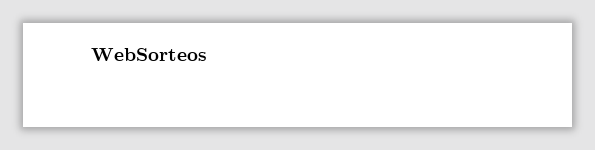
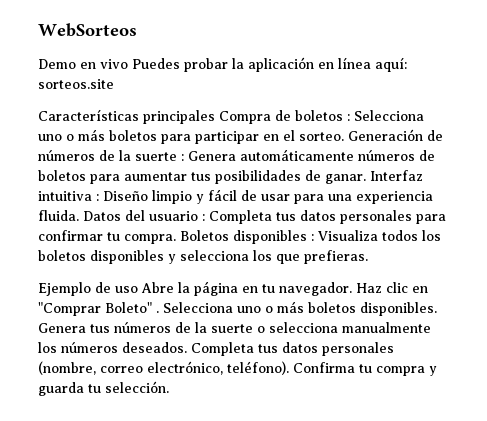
+ Demo en vivo Puedes probar la aplicación en línea aquí: sorteos.site
+ Características principales Compra de boletos : Selecciona uno o más boletos para participar en el sorteo. Generación de números de la suerte : Genera automáticamente números de boletos para aumentar tus posibilidades de ganar. Interfaz intuitiva : Diseño limpio y fácil de usar para una experiencia fluida. Datos del usuario : Completa tus datos personales para confirmar tu compra. Boletos disponibles : Visualiza todos los boletos disponibles y selecciona los que prefieras.
+ Ejemplo de uso Abre la página en tu navegador. Haz clic en "Comprar Boleto" . Selecciona uno o más boletos disponibles. Genera tus números de la suerte o selecciona manualmente los números deseados. Completa tus datos personales (nombre, correo electrónico, teléfono). Confirma tu compra y guarda tu selección.

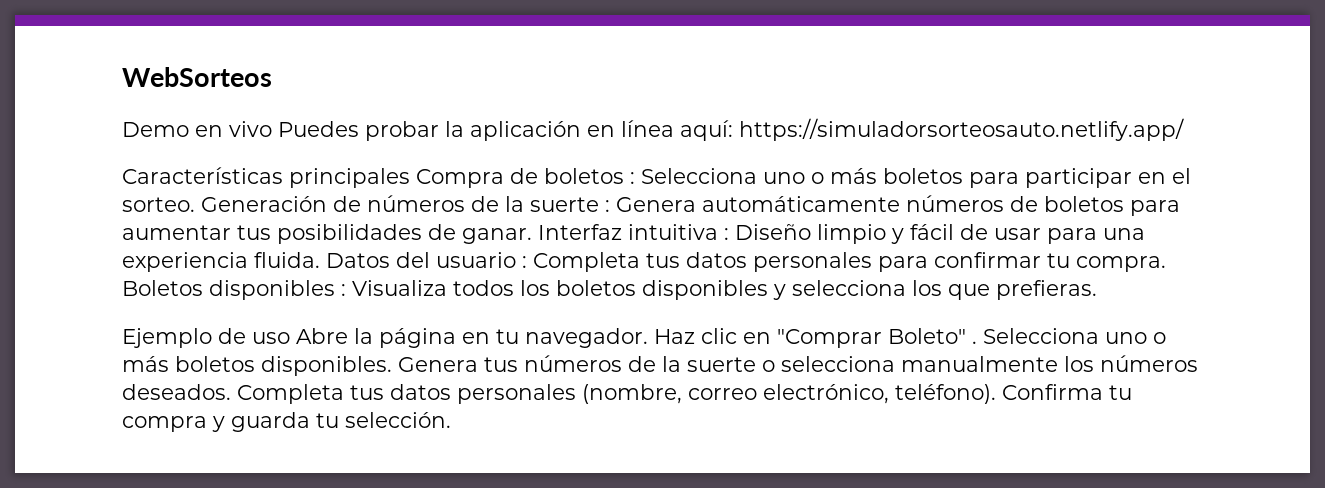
- Demo en vivo Puedes probar la aplicación en línea aquí: sorteos.site
+ Demo en vivo Puedes probar la aplicación en línea aquí: https://simuladorsorteosauto.netlify.app/

